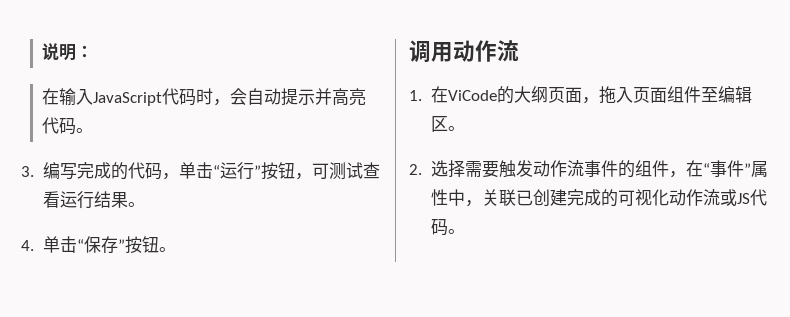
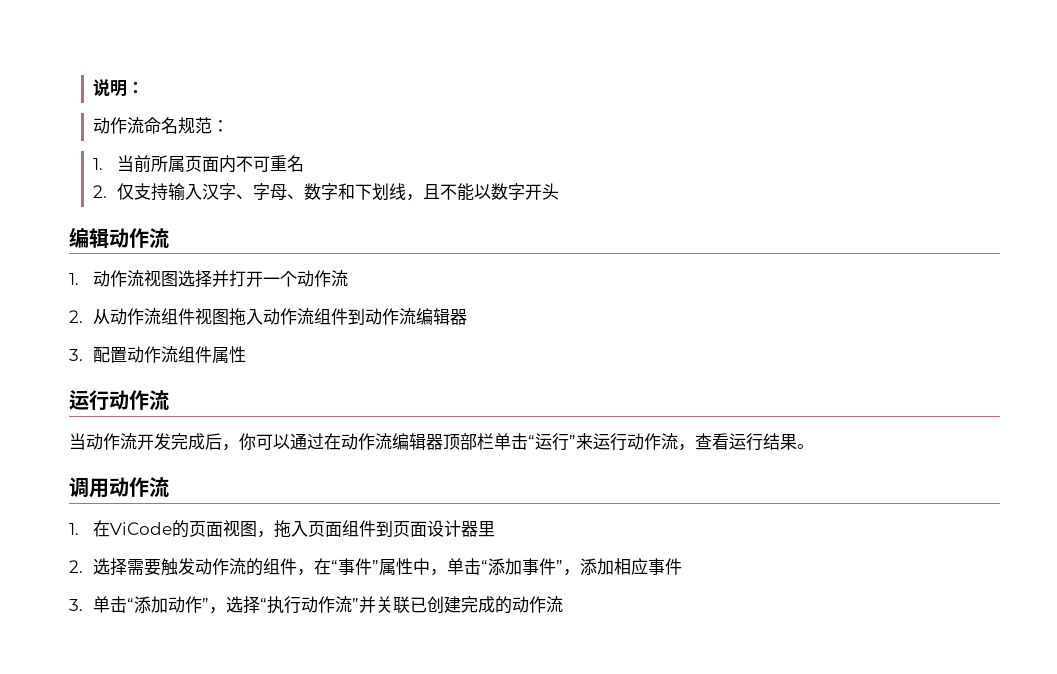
- 在输入JavaScript代码时，会自动提示并高亮代码。
- 3.编写完成的代码，单击“运行”按钮，可测试查看运行结果。
+ 动作流命名规范：
+ 1.当前所属页面内不可重名
+ 2.仅支持输入汉字、字母、数字和下划线，且不能以数字开头
+ 编辑动作流
+ 1.动作流视图选择并打开一个动作流
+ 2.从动作流组件视图拖入动作流组件到动作流编辑器
+ 3.配置动作流组件属性
+ 运行动作流
+ 当动作流开发完成后，你可以通过在动作流编辑器顶部栏单击“运行”来运行动作流，查看运行结果。
- 4.单击“保存”按钮。
- 1.在ViCode的大纲页面，拖入页面组件至编辑区。
+ 1.在ViCode的页面视图，拖入页面组件到页面设计器里
- 2.选择需要触发动作流事件的组件，在“事件”属性中，关联已创建完成的可视化动作流或JS代码。
+ 2.选择需要触发动作流的组件，在“事件”属性中，单击“添加事件”，添加相应事件
+ 3.单击“添加动作”，选择“执行动作流”并关联已创建完成的动作流

